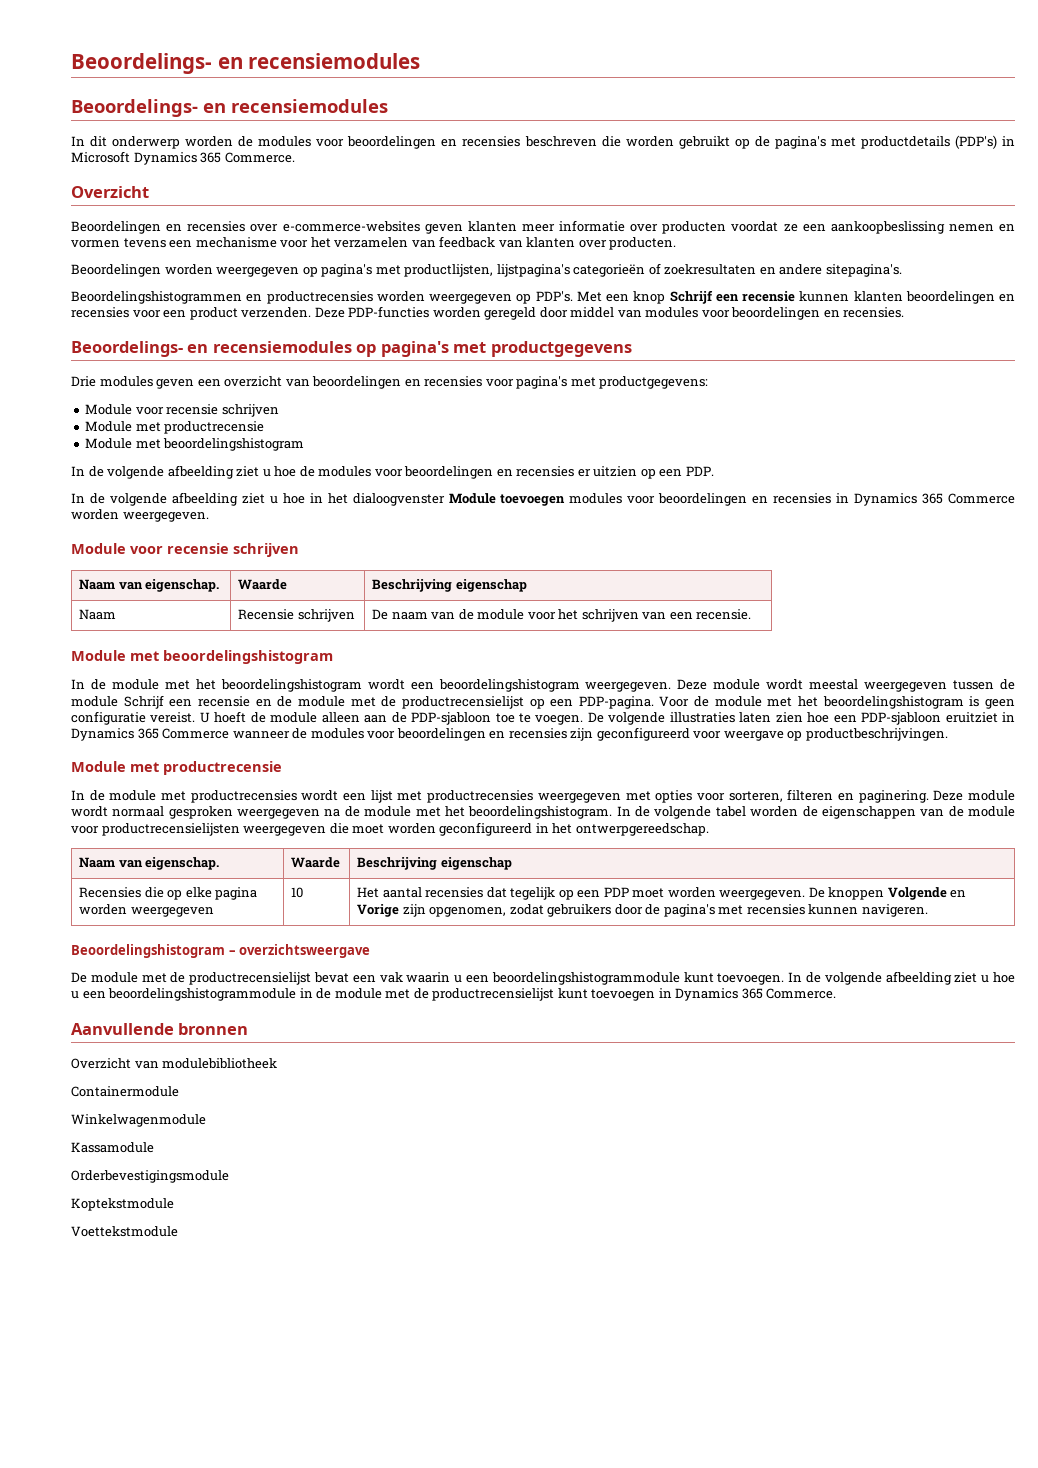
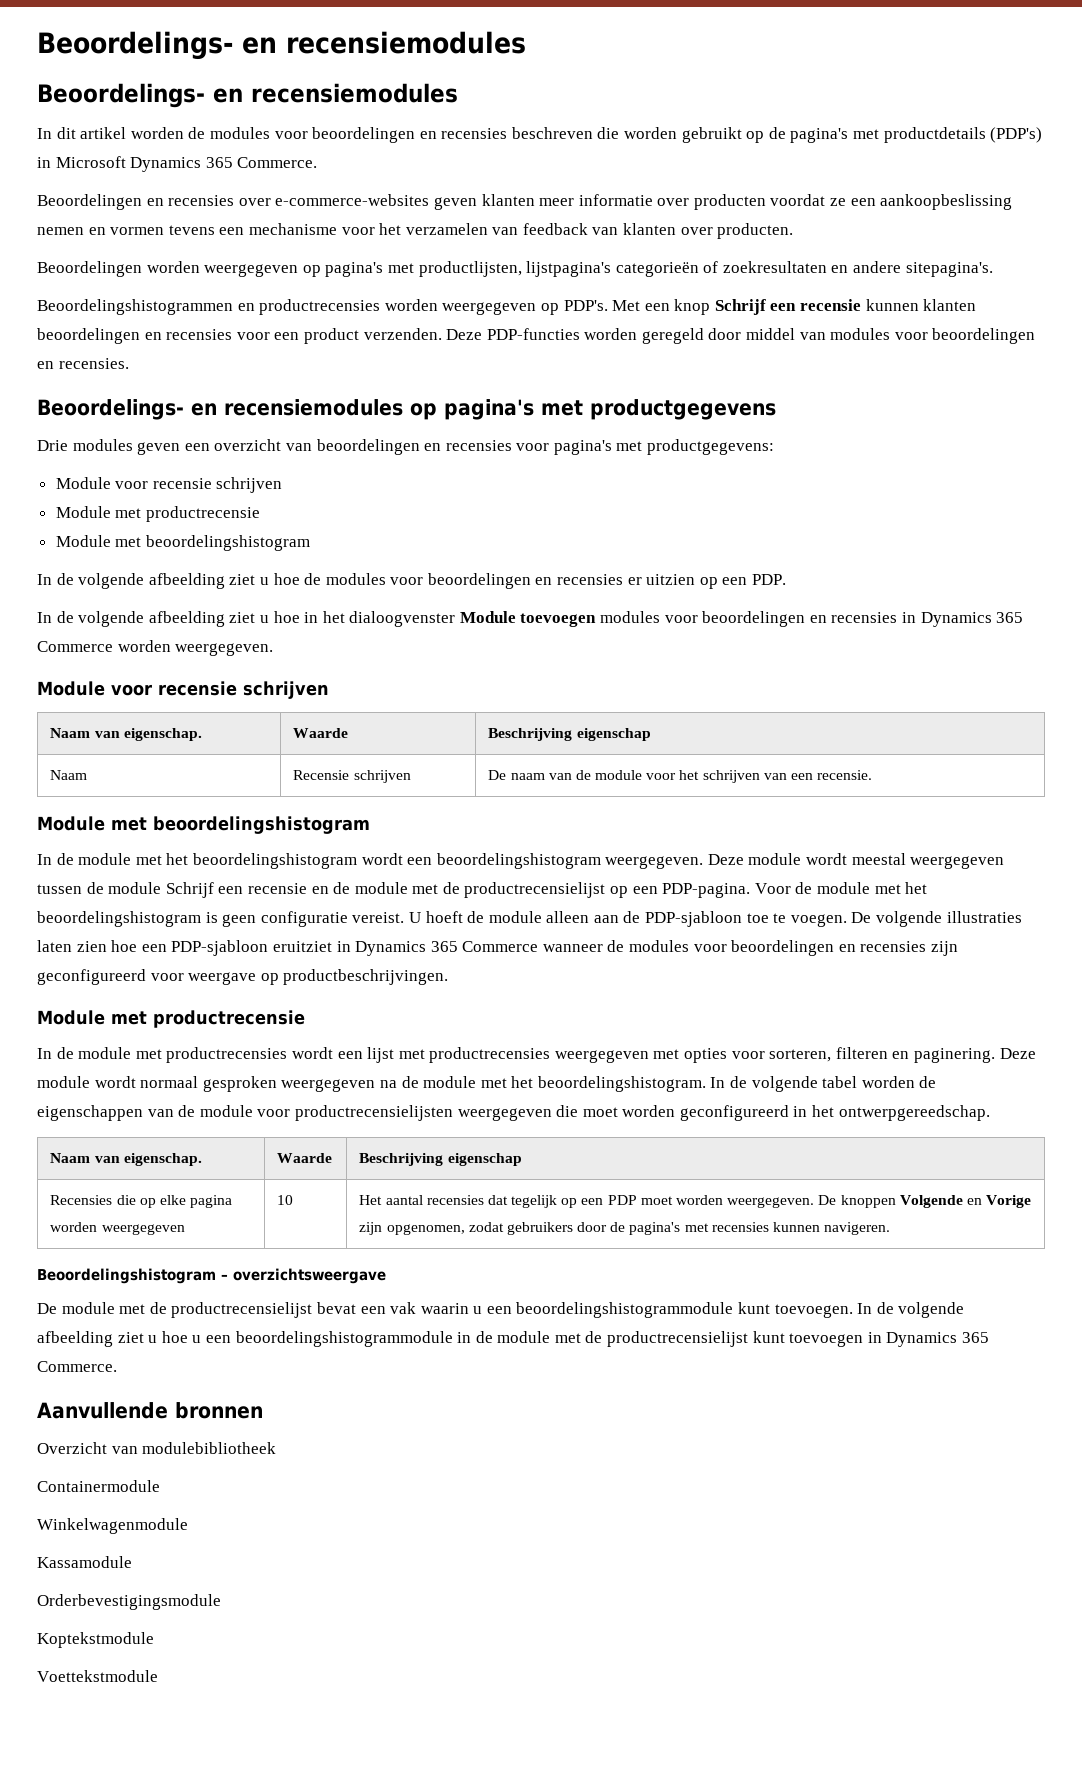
- In dit onderwerp worden de modules voor beoordelingen en recensies beschreven die worden gebruikt op de pagina's met productdetails (PDP's) in Microsoft Dynamics 365 Commerce.
- Overzicht
+ In dit artikel worden de modules voor beoordelingen en recensies beschreven die worden gebruikt op de pagina's met productdetails (PDP's) in Microsoft Dynamics 365 Commerce.

